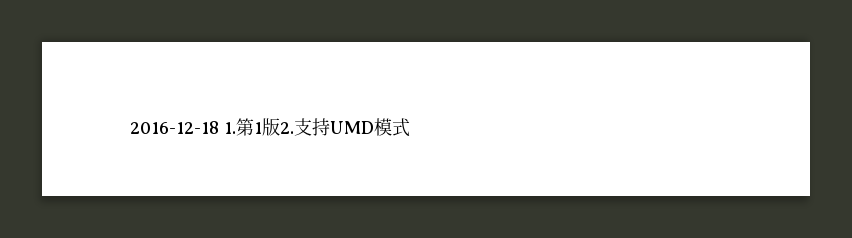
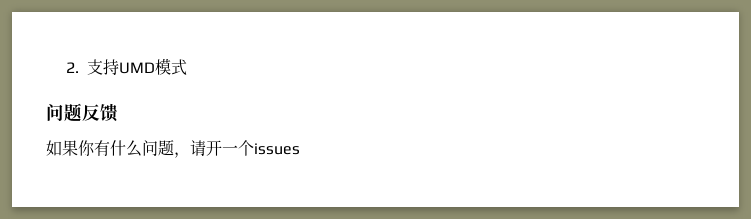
- 2016-12-18 1.第1版2.支持UMD模式
+ 2.支持UMD模式
+ 问题反馈
+ 如果你有什么问题，请开一个issues

